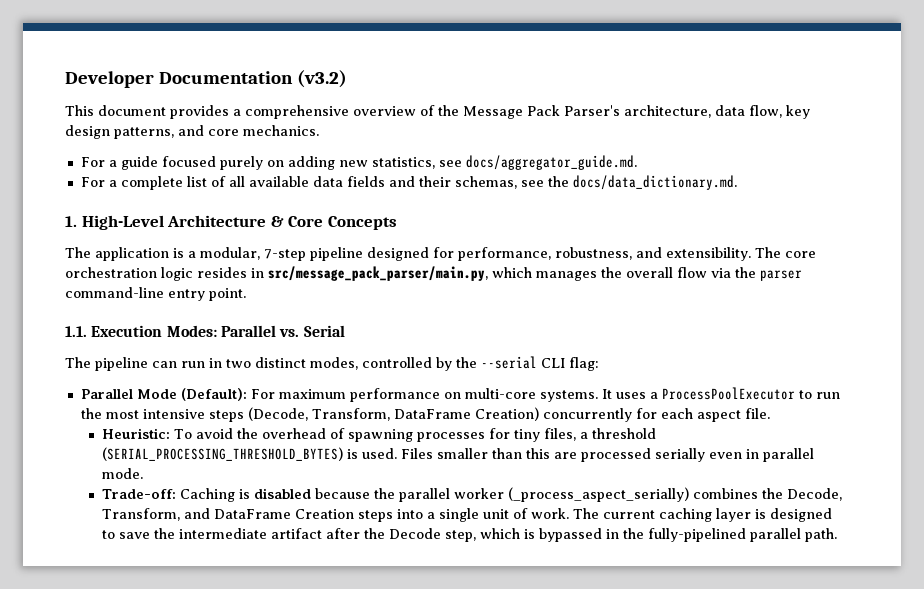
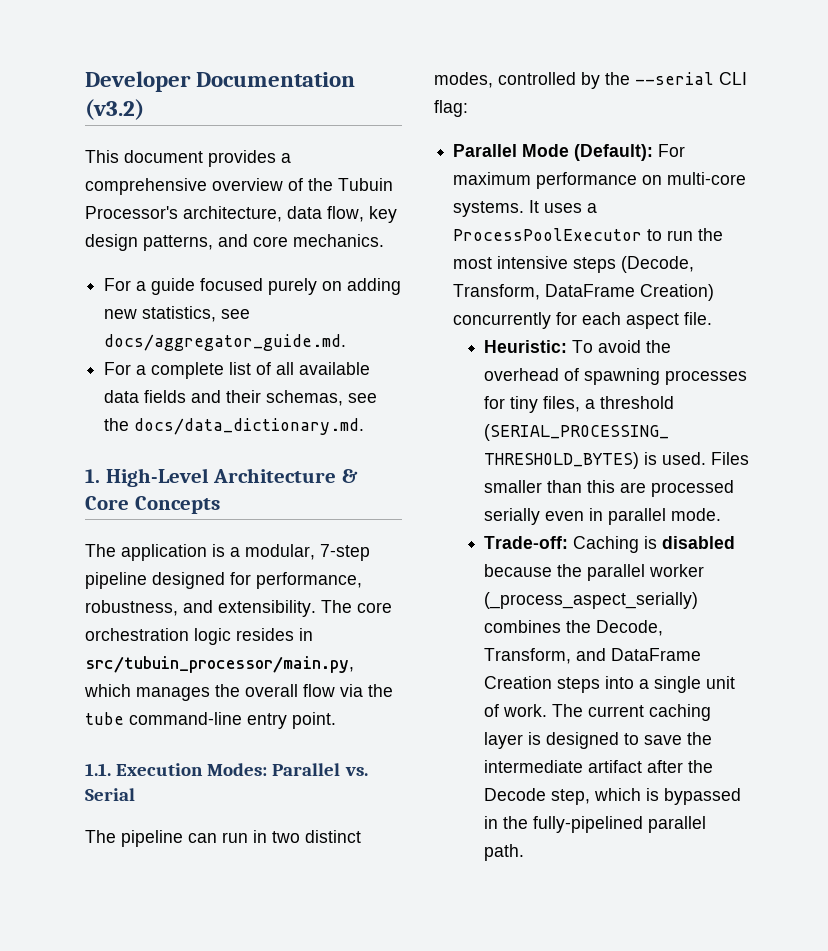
- This document provides a comprehensive overview of the Message Pack Parser's architecture, data flow, key design patterns, and core mechanics.
+ This document provides a comprehensive overview of the Tubuin Processor's architecture, data flow, key design patterns, and core mechanics.
- The core orchestration logic resides in src/message_pack_parser/main.py, which manages the overall flow via the parser command-line entry point.
+ The core orchestration logic resides in src/tubuin_processor/main.py, which manages the overall flow via the tube command-line entry point.

